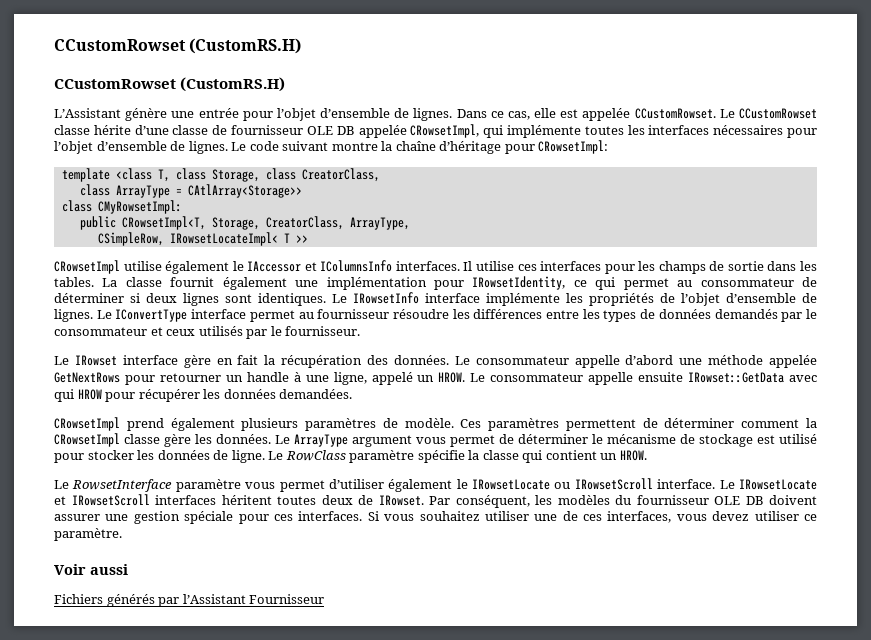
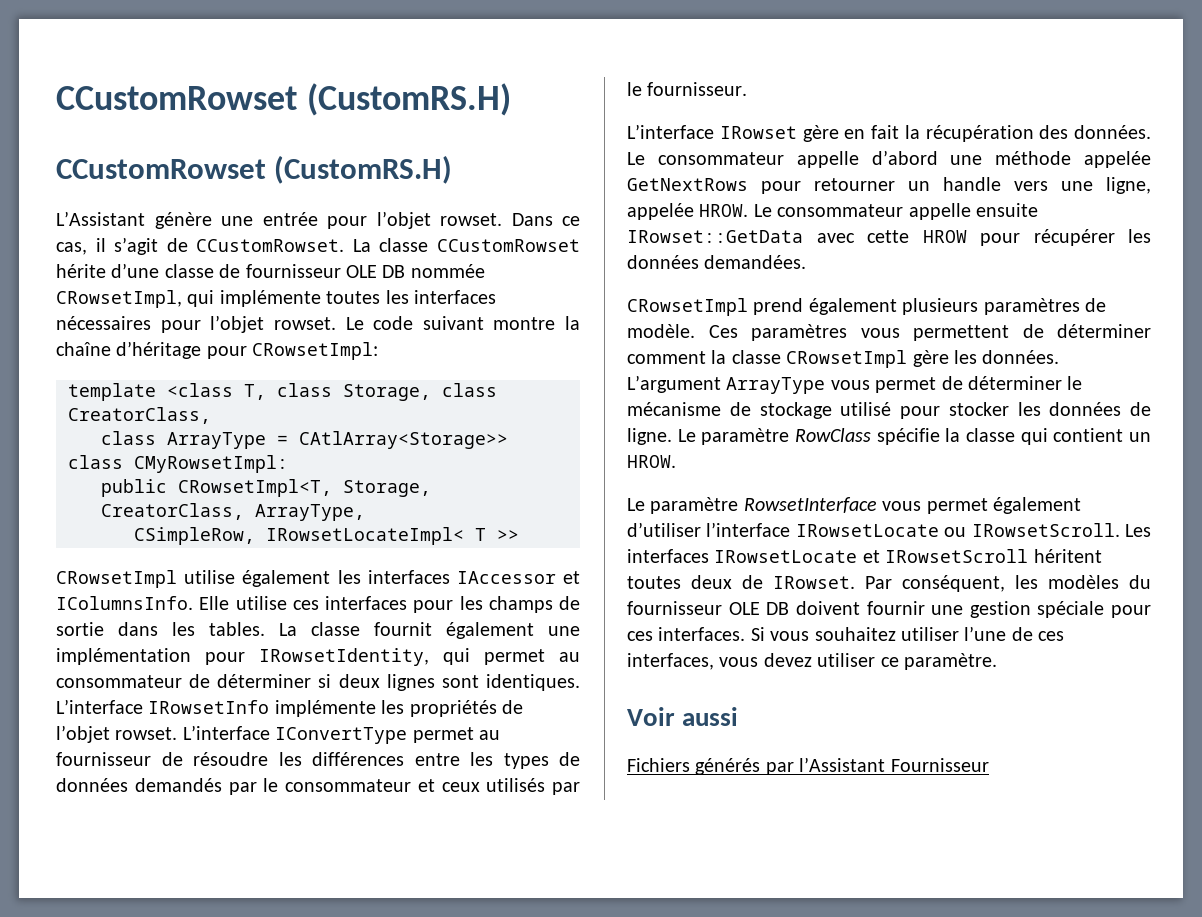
- L’Assistant génère une entrée pour l’objet d’ensemble de lignes. Dans ce cas, elle est appelée CCustomRowset. Le CCustomRowset classe hérite d’une classe de fournisseur OLE DB appelée CRowsetImpl, qui implémente toutes les interfaces nécessaires pour l’objet d’ensemble de lignes.
+ L’Assistant génère une entrée pour l’objet rowset. Dans ce cas, il s’agit de CCustomRowset. La classe CCustomRowset hérite d’une classe de fournisseur OLE DB nommée CRowsetImpl, qui implémente toutes les interfaces nécessaires pour l’objet rowset.
- CRowsetImpl utilise également le IAccessor et IColumnsInfo interfaces. Il utilise ces interfaces pour les champs de sortie dans les tables.
+ CRowsetImpl utilise également les interfaces IAccessor et IColumnsInfo. Elle utilise ces interfaces pour les champs de sortie dans les tables.
- La classe fournit également une implémentation pour IRowsetIdentity, ce qui permet au consommateur de déterminer si deux lignes sont identiques.
+ La classe fournit également une implémentation pour IRowsetIdentity, qui permet au consommateur de déterminer si deux lignes sont identiques.
- Le IRowsetInfo interface implémente les propriétés de l’objet d’ensemble de lignes. Le IConvertType interface permet au fournisseur résoudre les différences entre les types de données demandés par le consommateur et ceux utilisés par le fournisseur.
+ L’interface IRowsetInfo implémente les propriétés de l’objet rowset. L’interface IConvertType permet au fournisseur de résoudre les différences entre les types de données demandés par le consommateur et ceux utilisés par le fournisseur.
- Le IRowset interface gère en fait la récupération des données.
+ L’interface IRowset gère en fait la récupération des données.
- Le consommateur appelle d’abord une méthode appelée GetNextRows pour retourner un handle à une ligne, appelé un HROW.
+ Le consommateur appelle d’abord une méthode appelée GetNextRows pour retourner un handle vers une ligne, appelée HROW.
- Le consommateur appelle ensuite IRowset::GetData avec qui HROW pour récupérer les données demandées.
+ Le consommateur appelle ensuite IRowset::GetData avec cette HROW pour récupérer les données demandées.
- Ces paramètres permettent de déterminer comment la CRowsetImpl classe gère les données.
+ Ces paramètres vous permettent de déterminer comment la classe CRowsetImpl gère les données.
- Le ArrayType argument vous permet de déterminer le mécanisme de stockage est utilisé pour stocker les données de ligne.
+ L’argument ArrayType vous permet de déterminer le mécanisme de stockage utilisé pour stocker les données de ligne.
- Le RowClass paramètre spécifie la classe qui contient un HROW.
+ Le paramètre RowClass spécifie la classe qui contient un HROW.
- Le RowsetInterface paramètre vous permet d’utiliser également le IRowsetLocate ou IRowsetScroll interface. Le IRowsetLocate et IRowsetScroll interfaces héritent toutes deux de IRowset.
+ Le paramètre RowsetInterface vous permet également d’utiliser l’interface IRowsetLocate ou IRowsetScroll. Les interfaces IRowsetLocate et IRowsetScroll héritent toutes deux de IRowset.
- Par conséquent, les modèles du fournisseur OLE DB doivent assurer une gestion spéciale pour ces interfaces.
+ Par conséquent, les modèles du fournisseur OLE DB doivent fournir une gestion spéciale pour ces interfaces.
- Si vous souhaitez utiliser une de ces interfaces, vous devez utiliser ce paramètre.
+ Si vous souhaitez utiliser l’une de ces interfaces, vous devez utiliser ce paramètre.

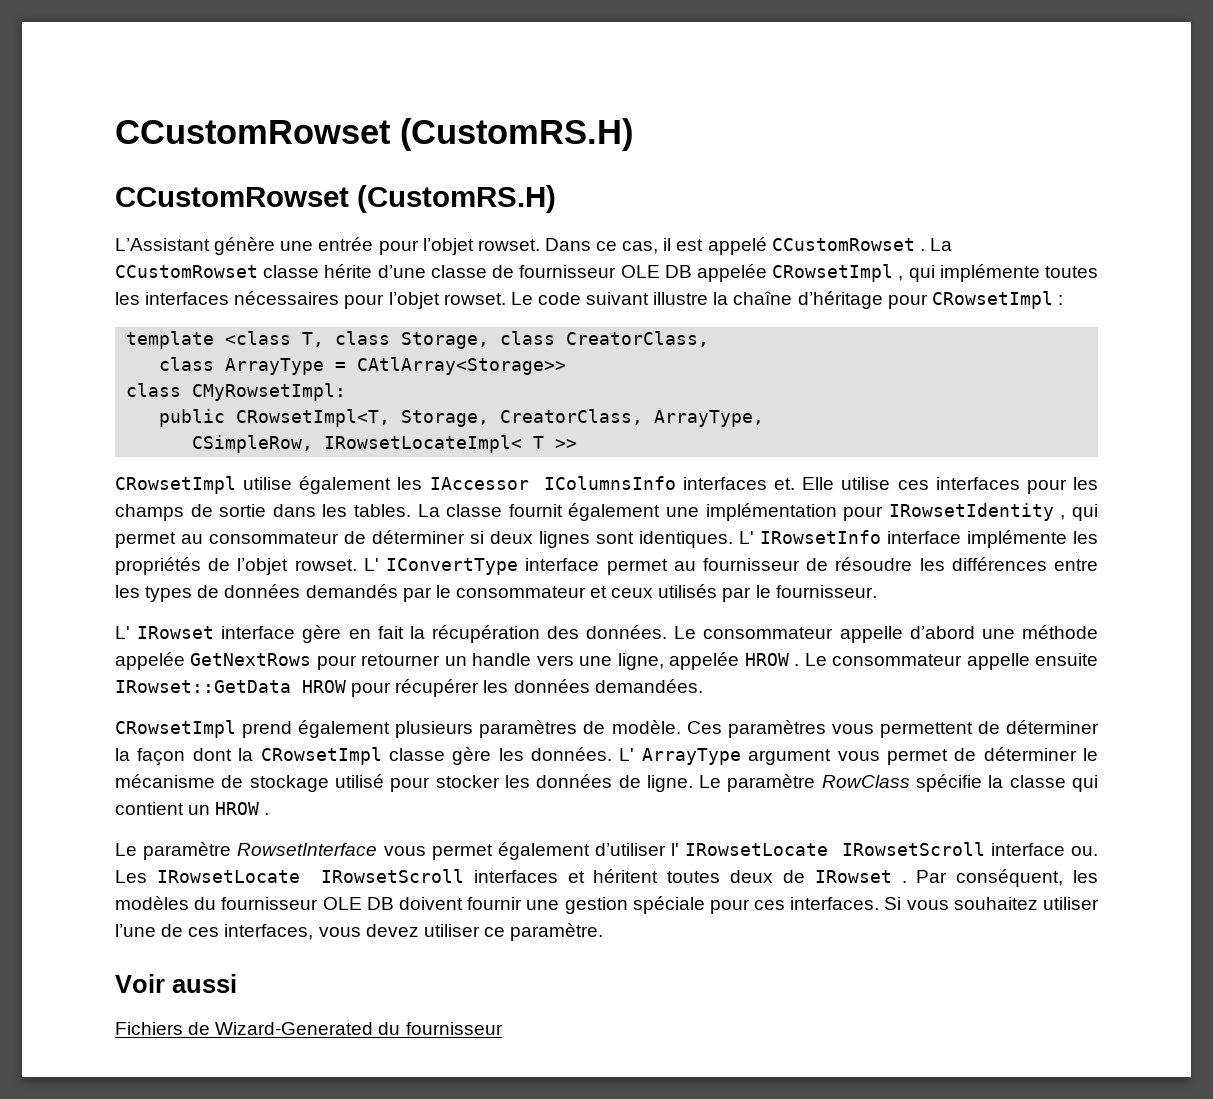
- Dans ce cas, il s’agit de CCustomRowset. La classe CCustomRowset hérite d’une classe de fournisseur OLE DB nommée CRowsetImpl, qui implémente toutes les interfaces nécessaires pour l’objet rowset.
+ Dans ce cas, il est appelé CCustomRowset . La CCustomRowset classe hérite d’une classe de fournisseur OLE DB appelée CRowsetImpl , qui implémente toutes les interfaces nécessaires pour l’objet rowset.
- Le code suivant montre la chaîne d’héritage pour CRowsetImpl:
+ Le code suivant illustre la chaîne d’héritage pour CRowsetImpl :
- CRowsetImpl utilise également les interfaces IAccessor et IColumnsInfo.
+ CRowsetImpl utilise également les IAccessor IColumnsInfo interfaces et.
- La classe fournit également une implémentation pour IRowsetIdentity, qui permet au consommateur de déterminer si deux lignes sont identiques.
+ La classe fournit également une implémentation pour IRowsetIdentity , qui permet au consommateur de déterminer si deux lignes sont identiques.
- L’interface IRowsetInfo implémente les propriétés de l’objet rowset.
+ L' IRowsetInfo interface implémente les propriétés de l’objet rowset.
- L’interface IConvertType permet au fournisseur de résoudre les différences entre les types de données demandés par le consommateur et ceux utilisés par le fournisseur.
+ L' IConvertType interface permet au fournisseur de résoudre les différences entre les types de données demandés par le consommateur et ceux utilisés par le fournisseur.
- L’interface IRowset gère en fait la récupération des données.
+ L' IRowset interface gère en fait la récupération des données.
- Le consommateur appelle d’abord une méthode appelée GetNextRows pour retourner un handle vers une ligne, appelée HROW.
+ Le consommateur appelle d’abord une méthode appelée GetNextRows pour retourner un handle vers une ligne, appelée HROW .
- Le consommateur appelle ensuite IRowset::GetData avec cette HROW pour récupérer les données demandées.
+ Le consommateur appelle ensuite IRowset::GetData HROW pour récupérer les données demandées.
- Ces paramètres vous permettent de déterminer comment la classe CRowsetImpl gère les données. L’argument ArrayType vous permet de déterminer le mécanisme de stockage utilisé pour stocker les données de ligne.
+ Ces paramètres vous permettent de déterminer la façon dont la CRowsetImpl classe gère les données. L' ArrayType argument vous permet de déterminer le mécanisme de stockage utilisé pour stocker les données de ligne.
- Le paramètre RowClass spécifie la classe qui contient un HROW.
+ Le paramètre RowClass spécifie la classe qui contient un HROW .
- Le paramètre RowsetInterface vous permet également d’utiliser l’interface IRowsetLocate ou IRowsetScroll. Les interfaces IRowsetLocate et IRowsetScroll héritent toutes deux de IRowset.
+ Le paramètre RowsetInterface vous permet également d’utiliser l' IRowsetLocate IRowsetScroll interface ou. Les IRowsetLocate IRowsetScroll interfaces et héritent toutes deux de IRowset .
- Fichiers générés par l’Assistant Fournisseur
+ Fichiers de Wizard-Generated du fournisseur

